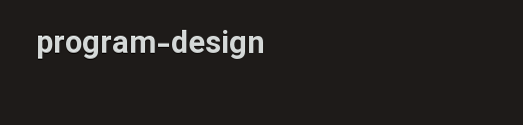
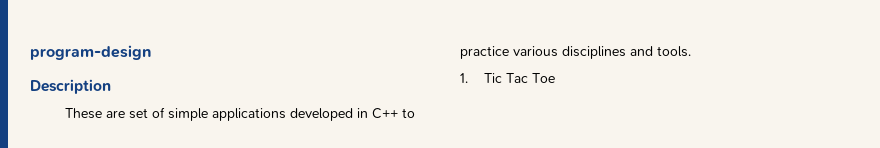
+ Description
+ These are set of simple applications developed in C++ to practice various disciplines and tools.
+ 1. Tic Tac Toe

